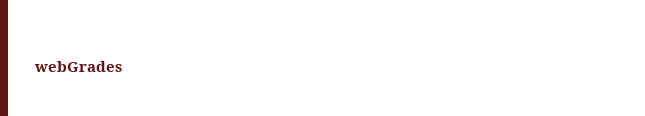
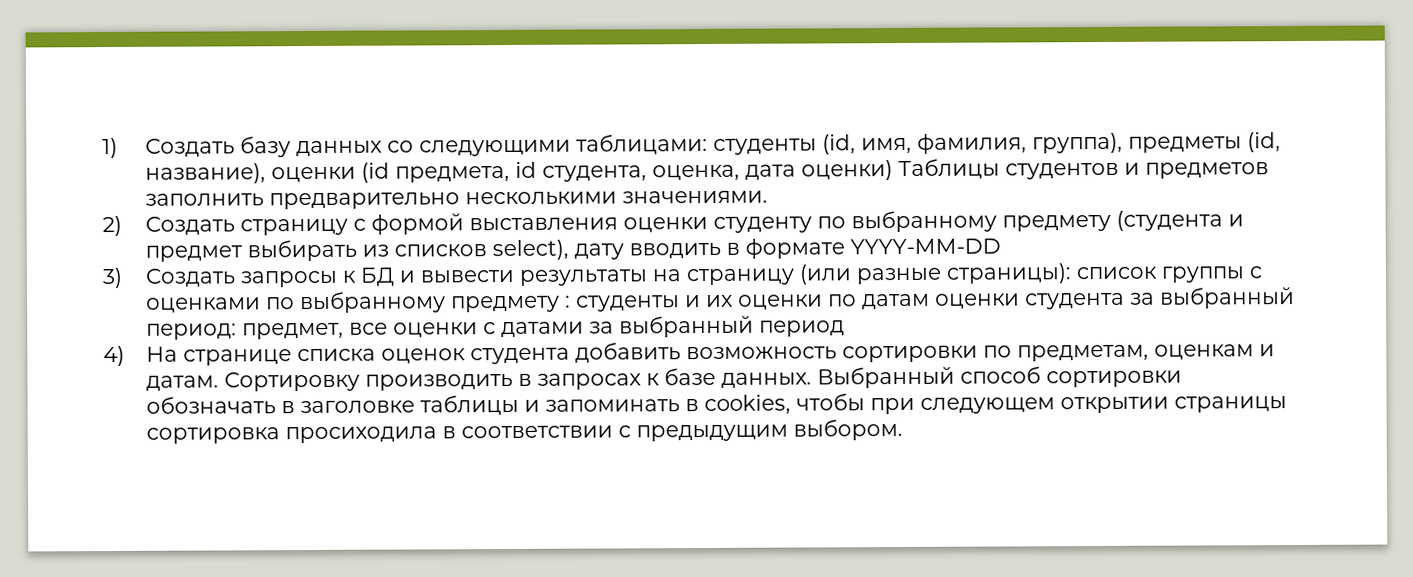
- webGrades
+ 1) Создать базу данных со следующими таблицами: студенты (id, имя, фамилия, группа), предметы (id, название), оценки (id предмета, id студента, оценка, дата оценки) Таблицы студентов и предметов заполнить предварительно несколькими значениями.
+ 2) Создать страницу с формой выставления оценки студенту по выбранному предмету (студента и предмет выбирать из списков select), дату вводить в формате YYYY-MM-DD
+ 3) Создать запросы к БД и вывести результаты на страницу (или разные страницы): список группы с оценками по выбранному предмету : студенты и их оценки по датам оценки студента за выбранный период: предмет, все оценки с датами за выбранный период
+ 4) На странице списка оценок студента добавить возможность сортировки по предметам, оценкам и датам. Сортировку производить в запросах к базе данных. Выбранный способ сортировки обозначать в заголовке таблицы и запоминать в cookies, чтобы при следующем открытии страницы сортировка просиходила в соответствии с предыдущим выбором.

